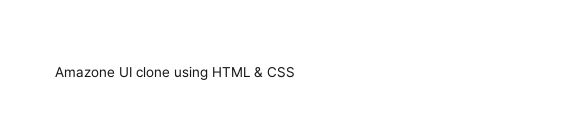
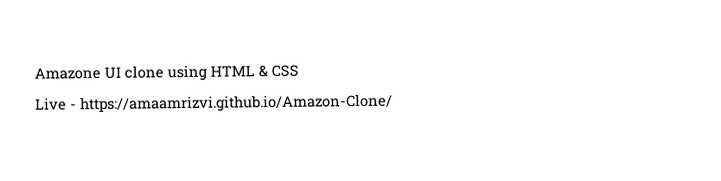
+ Live - https://amaamrizvi.github.io/Amazon-Clone/

